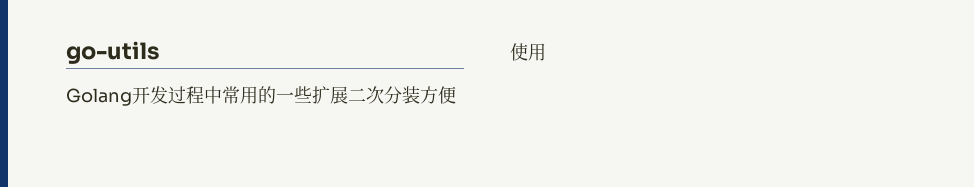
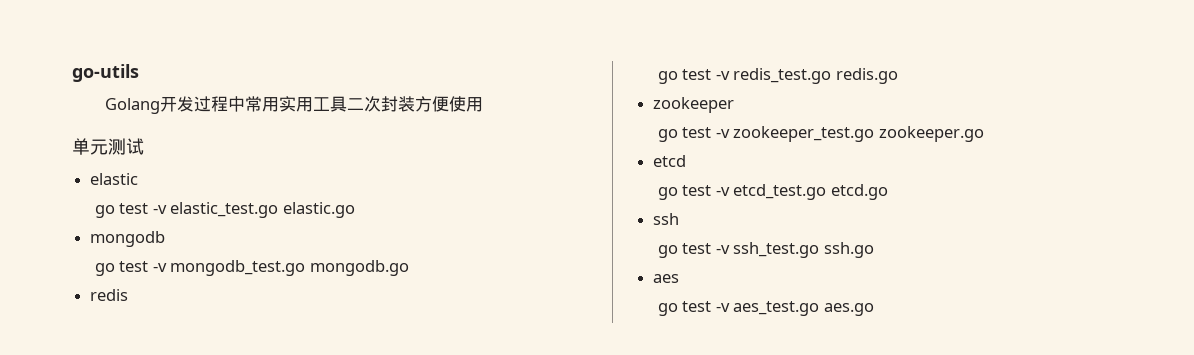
- Golang开发过程中常用的一些扩展二次分装方便使用
+ Golang开发过程中常用实用工具二次封装方便使用
+ 单元测试
+ elastic
+ go test -v elastic_test.go elastic.go
+ mongodb
+ go test -v mongodb_test.go mongodb.go
+ redis
+ go test -v redis_test.go redis.go
+ zookeeper
+ go test -v zookeeper_test.go zookeeper.go
+ etcd
+ go test -v etcd_test.go etcd.go
+ ssh
+ go test -v ssh_test.go ssh.go
+ aes
+ go test -v aes_test.go aes.go

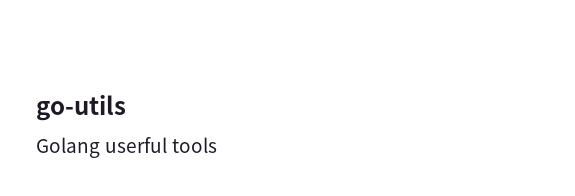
- Golang开发过程中常用实用工具二次封装方便使用
- 单元测试
- elastic
- go test -v elastic_test.go elastic.go
- mongodb
- go test -v mongodb_test.go mongodb.go
- redis
- go test -v redis_test.go redis.go
- zookeeper
- go test -v zookeeper_test.go zookeeper.go
- etcd
- go test -v etcd_test.go etcd.go
- ssh
- go test -v ssh_test.go ssh.go
- aes
- go test -v aes_test.go aes.go
+ Golang userful tools

